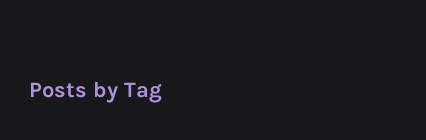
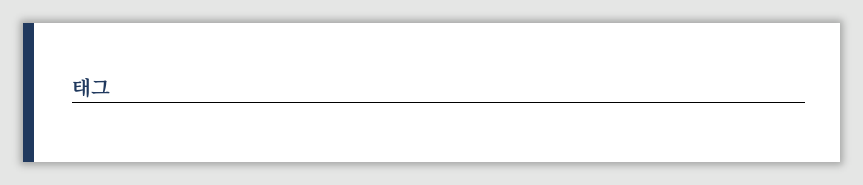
- Posts by Tag
+ 태그

